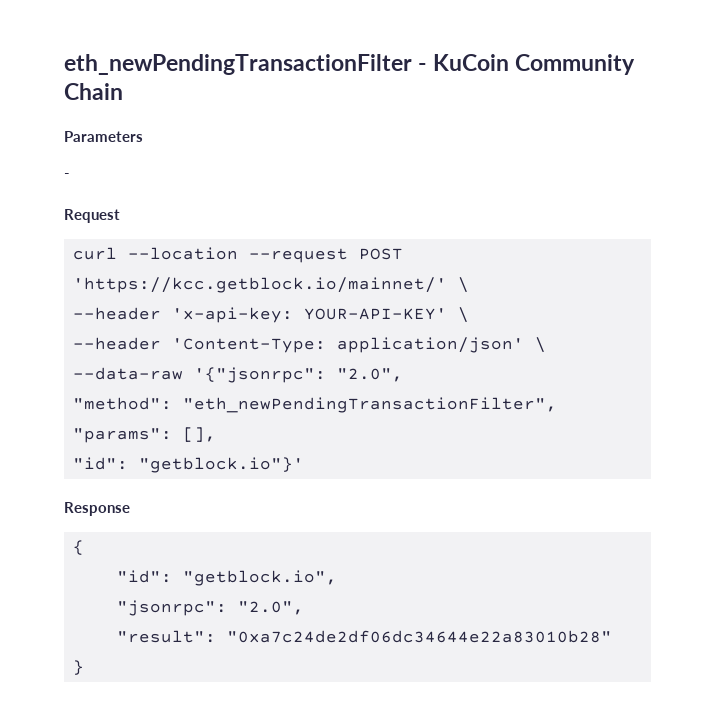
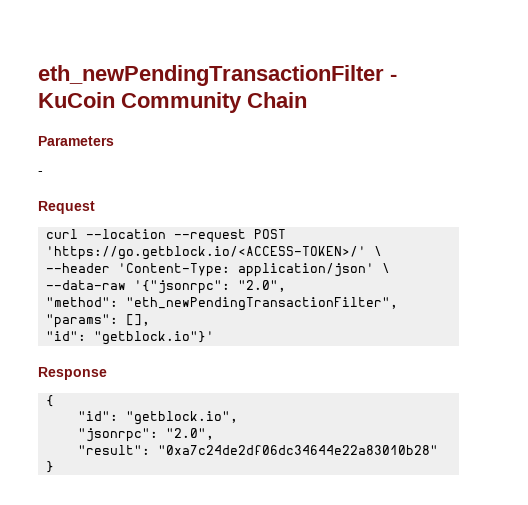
- curl --location --request POST 'https://kcc.getblock.io/mainnet/' \
- --header 'x-api-key: YOUR-API-KEY' \
+ curl --location --request POST 'https://go.getblock.io/<ACCESS-TOKEN>/' \

